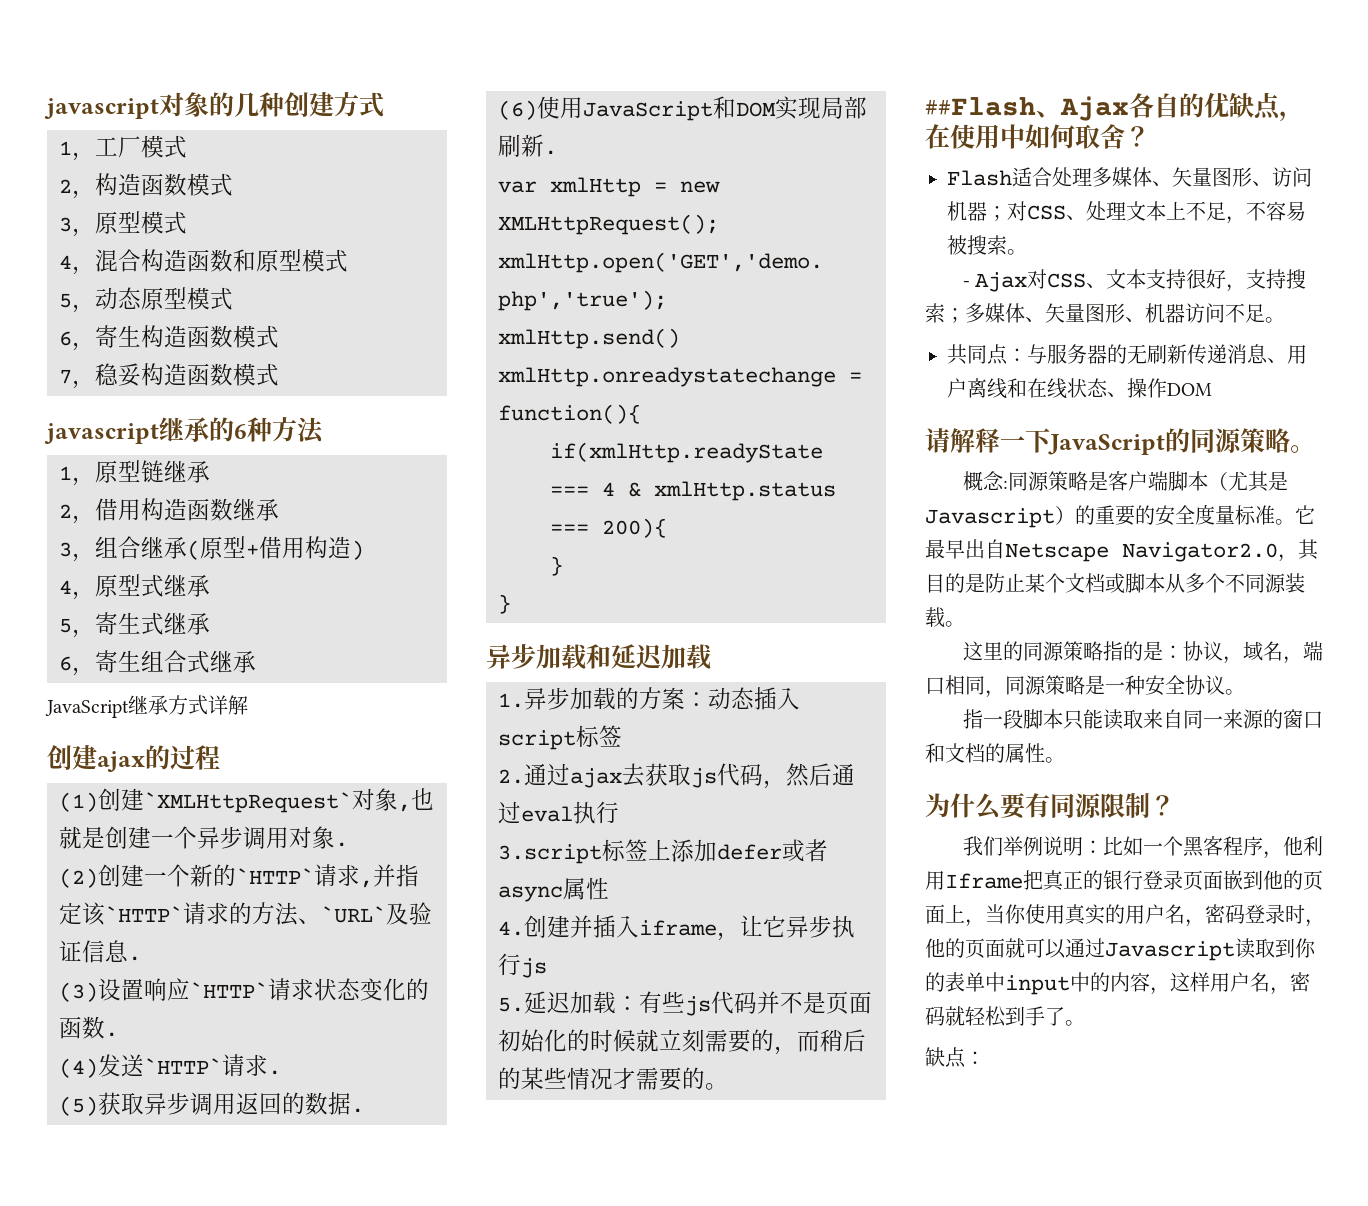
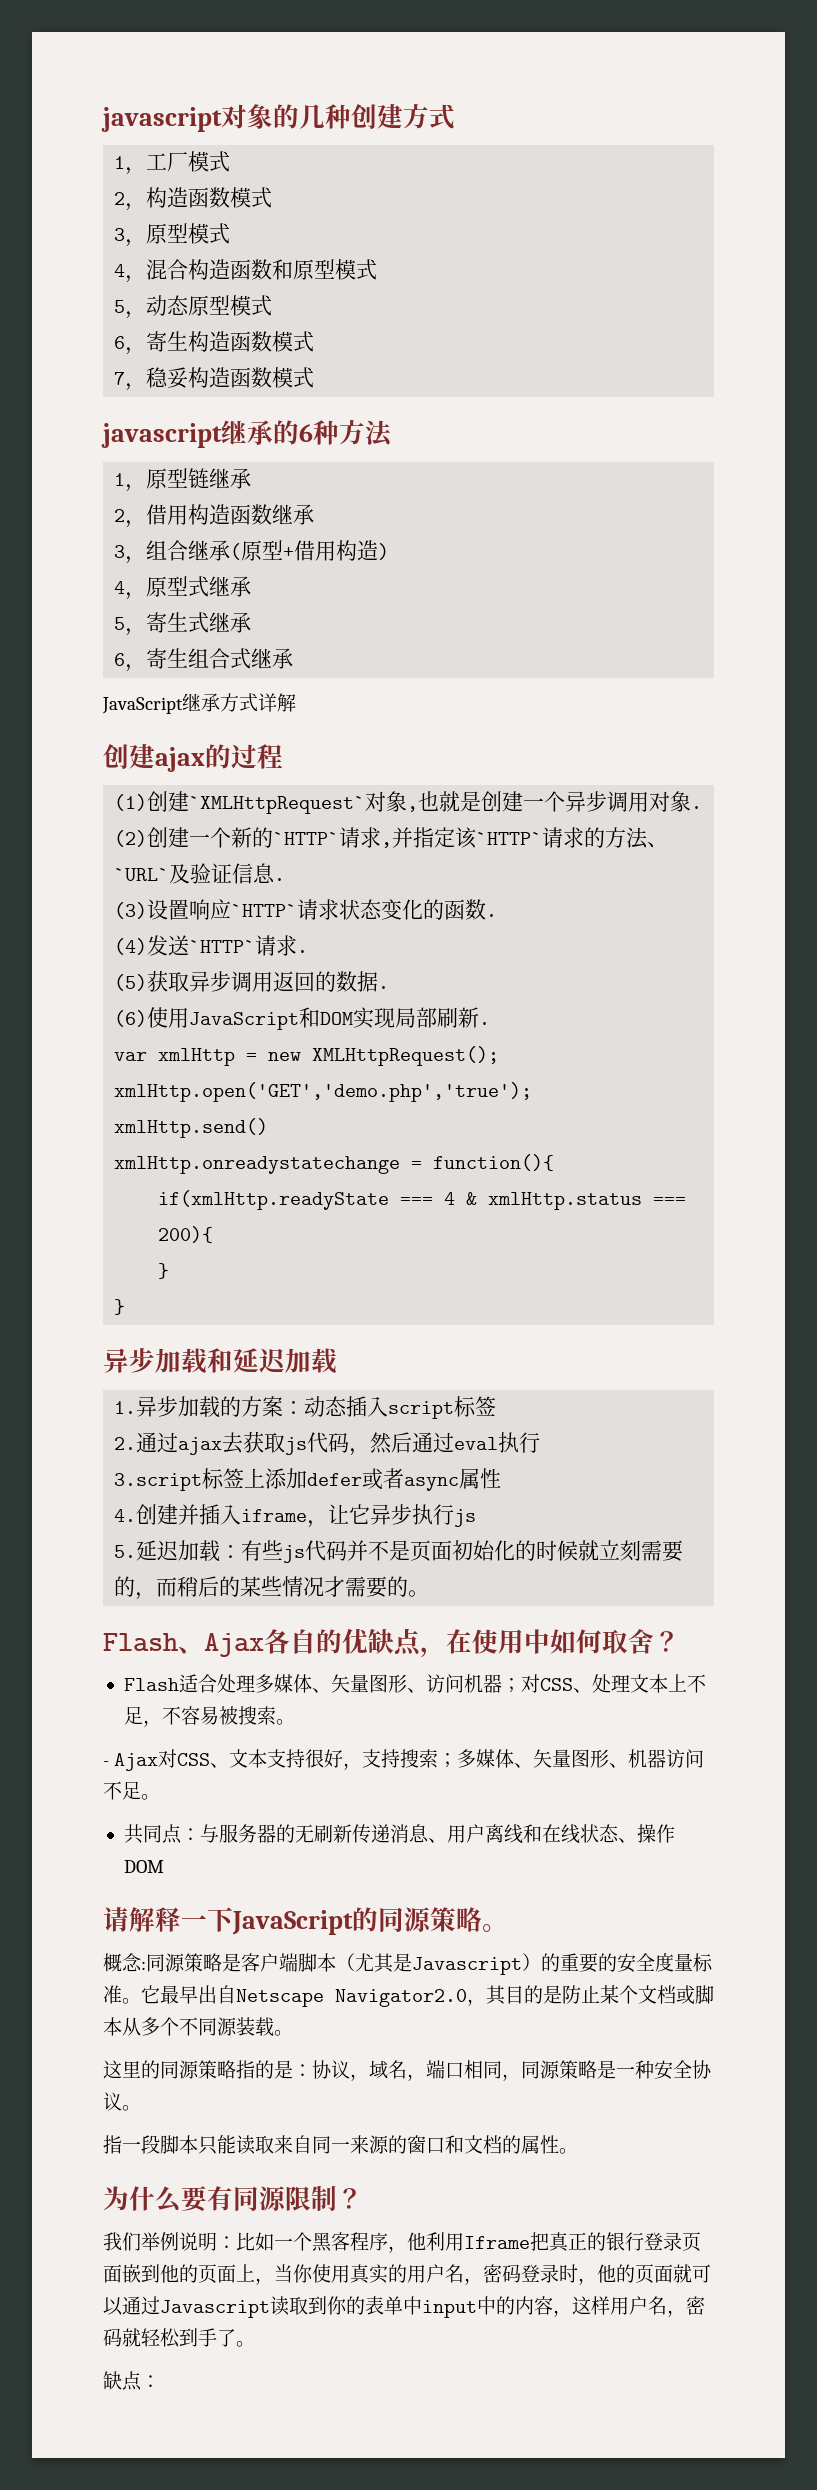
- ##Flash、Ajax各自的优缺点，在使用中如何取舍？
+ Flash、Ajax各自的优缺点，在使用中如何取舍？

